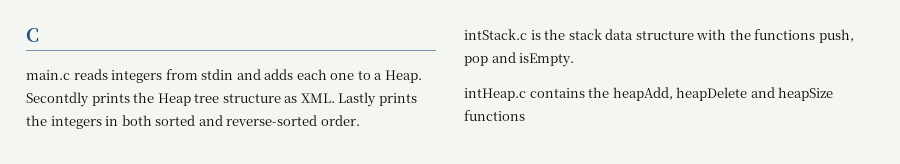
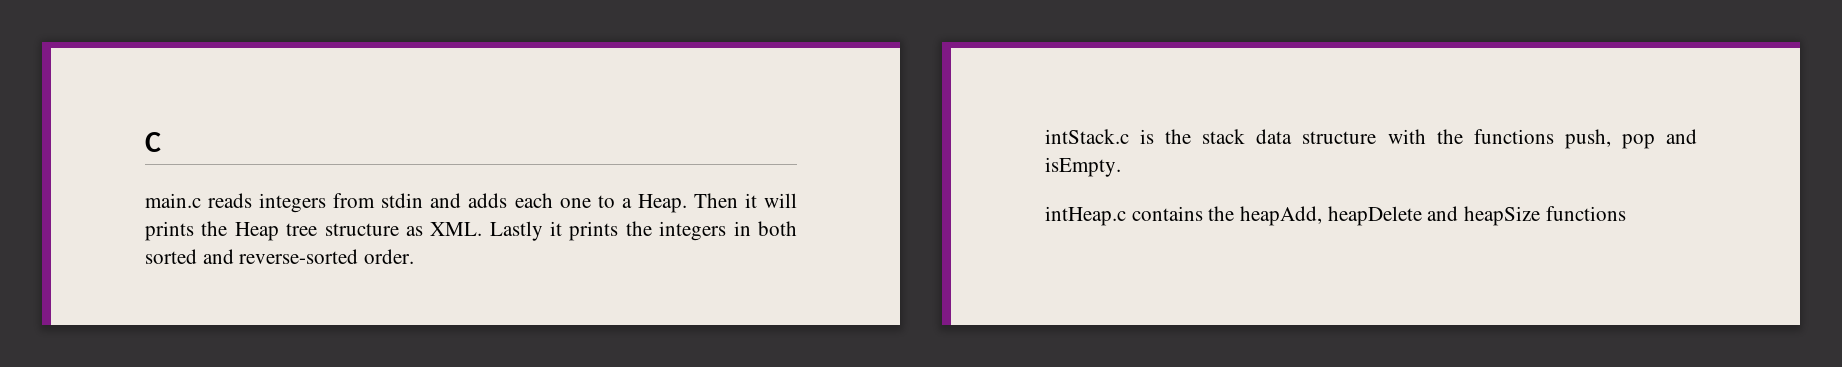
- Secontdly prints the Heap tree structure as XML. Lastly prints the integers in both sorted and reverse-sorted order.
+ Then it will prints the Heap tree structure as XML. Lastly it prints the integers in both sorted and reverse-sorted order.

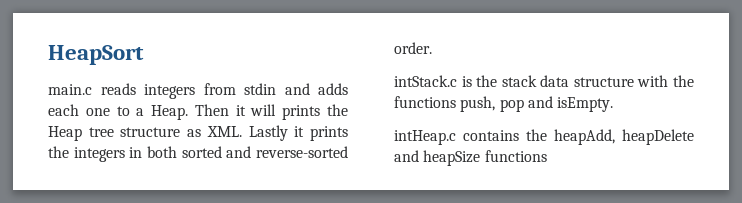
- C
+ HeapSort

